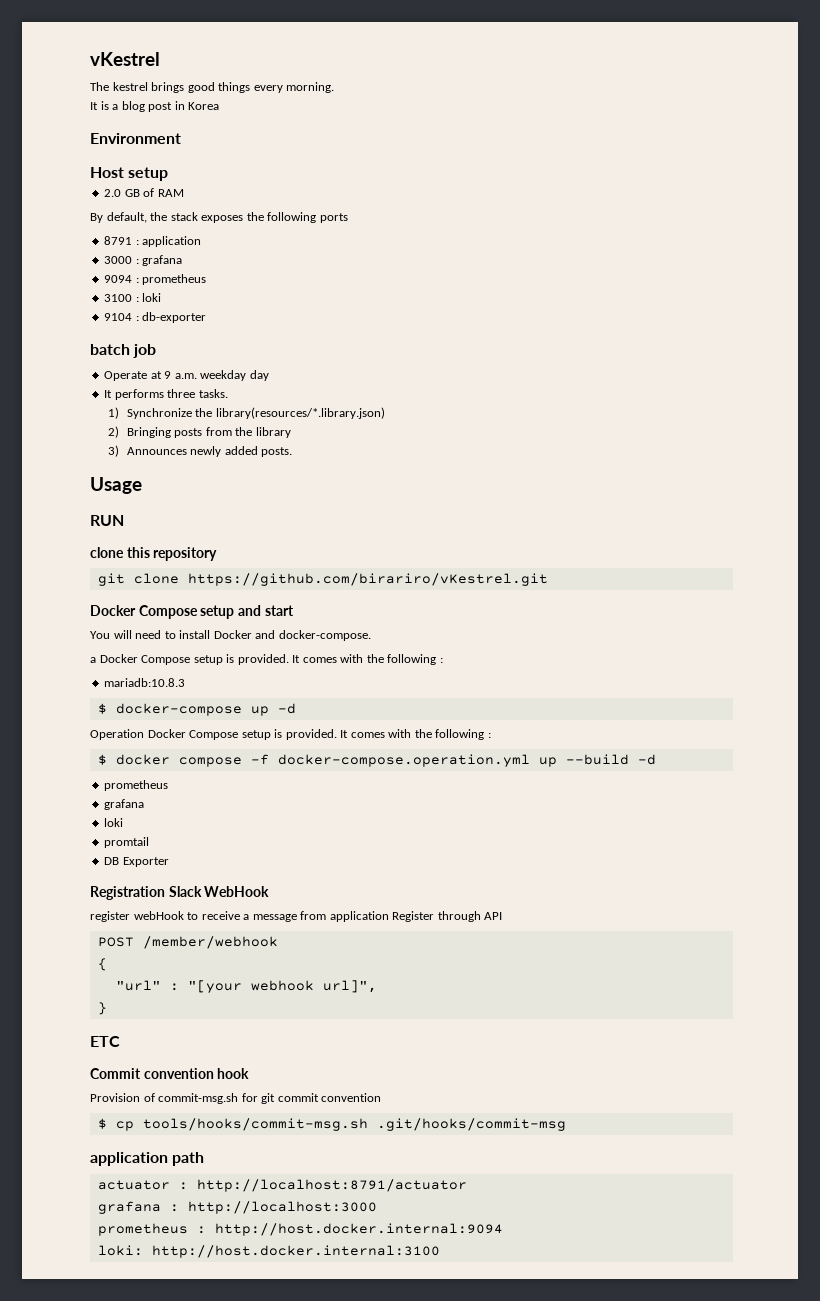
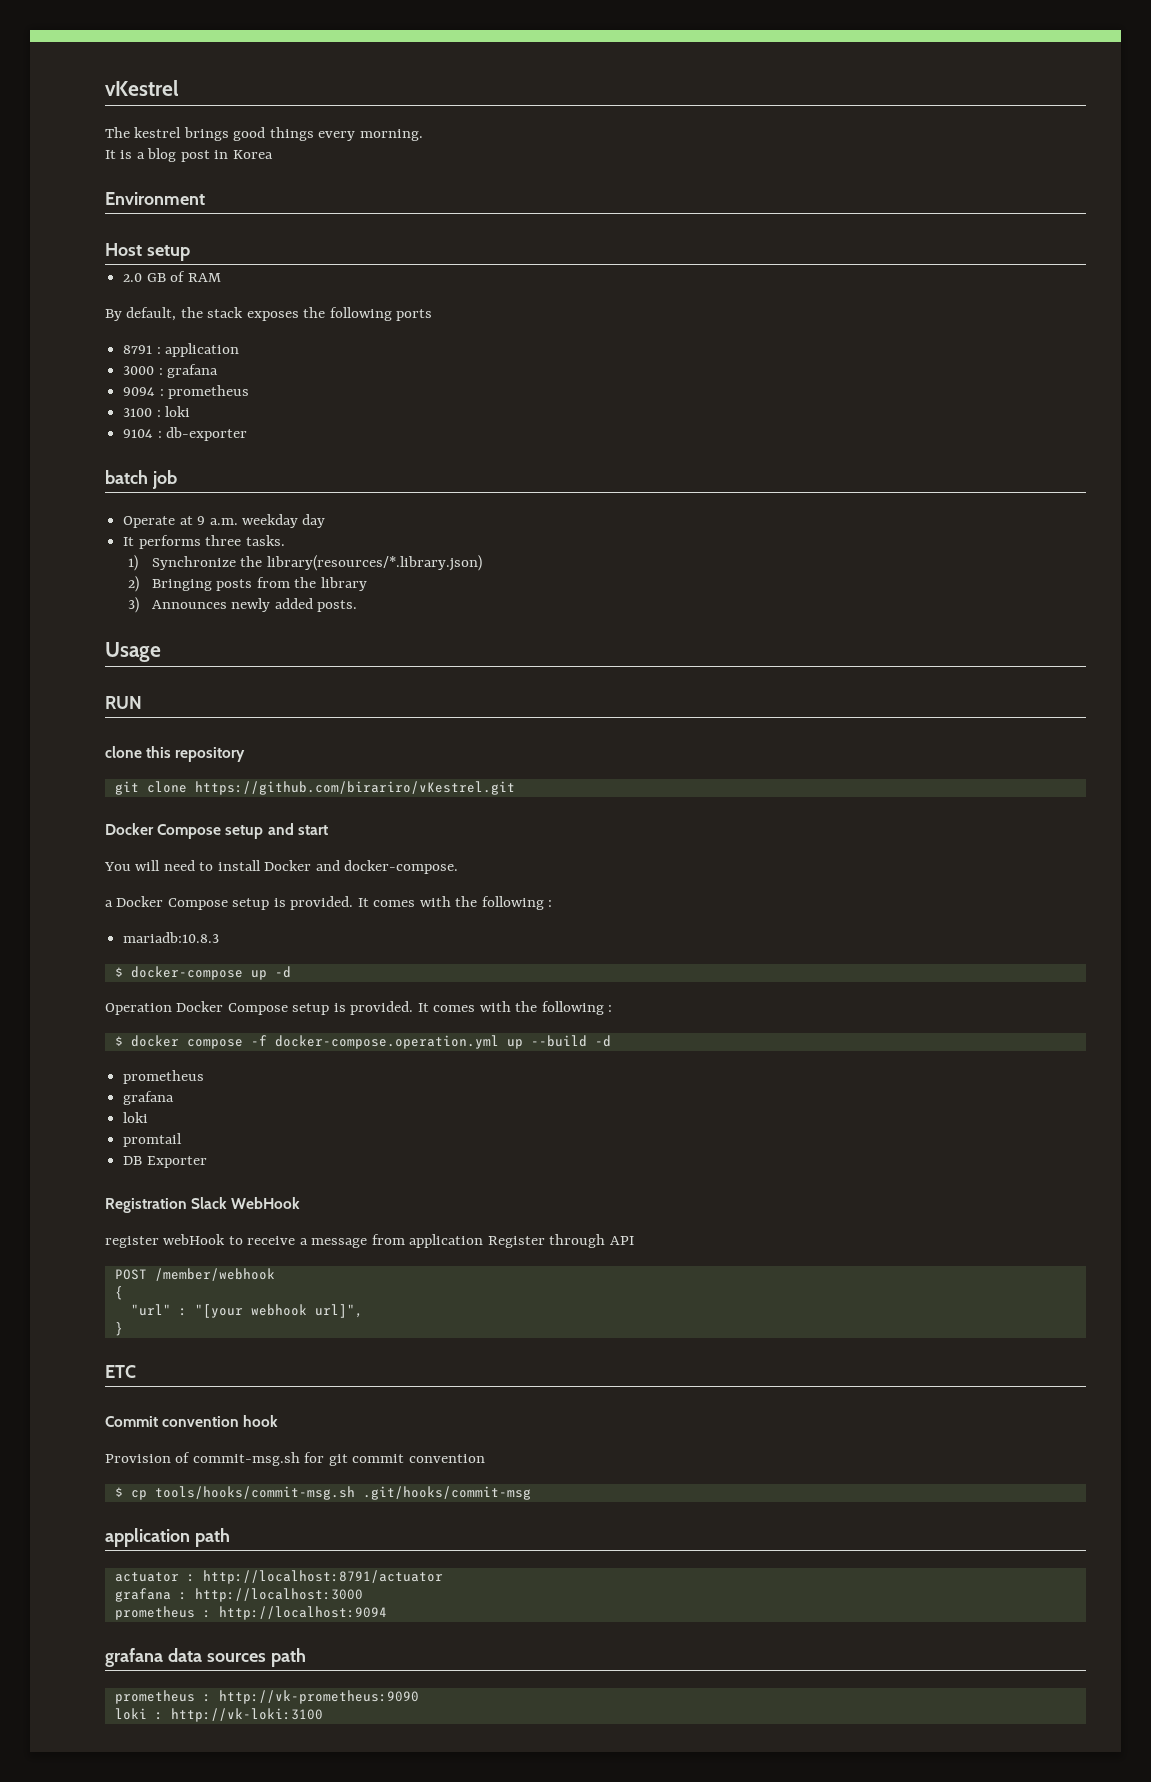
- prometheus : http://host.docker.internal:9094
- loki: http://host.docker.internal:3100
+ prometheus : http://localhost:9094
+ grafana data sources path
+ prometheus : http://vk-prometheus:9090
+ loki : http://vk-loki:3100

